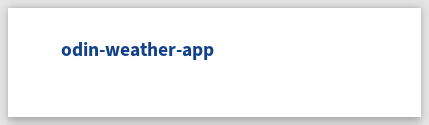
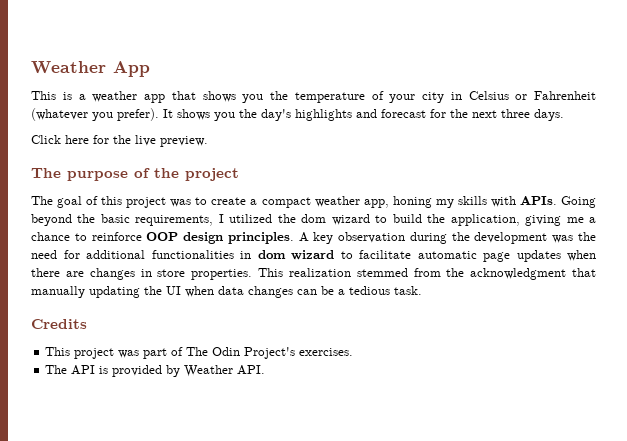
- odin-weather-app
+ Weather App
+ This is a weather app that shows you the temperature of your city in Celsius or Fahrenheit (whatever you prefer). It shows you the day's highlights and forecast for the next three days.
+ Click here for the live preview.
+ The purpose of the project
+ The goal of this project was to create a compact weather app, honing my skills with APIs. Going beyond the basic requirements, I utilized the dom wizard to build the application, giving me a chance to reinforce OOP design principles. A key observation during the development was the need for additional functionalities in dom wizard to facilitate automatic page updates when there are changes in store properties. This realization stemmed from the acknowledgment that manually updating the UI when data changes can be a tedious task.
+ Credits
+ This project was part of The Odin Project's exercises.
+ The API is provided by Weather API.

